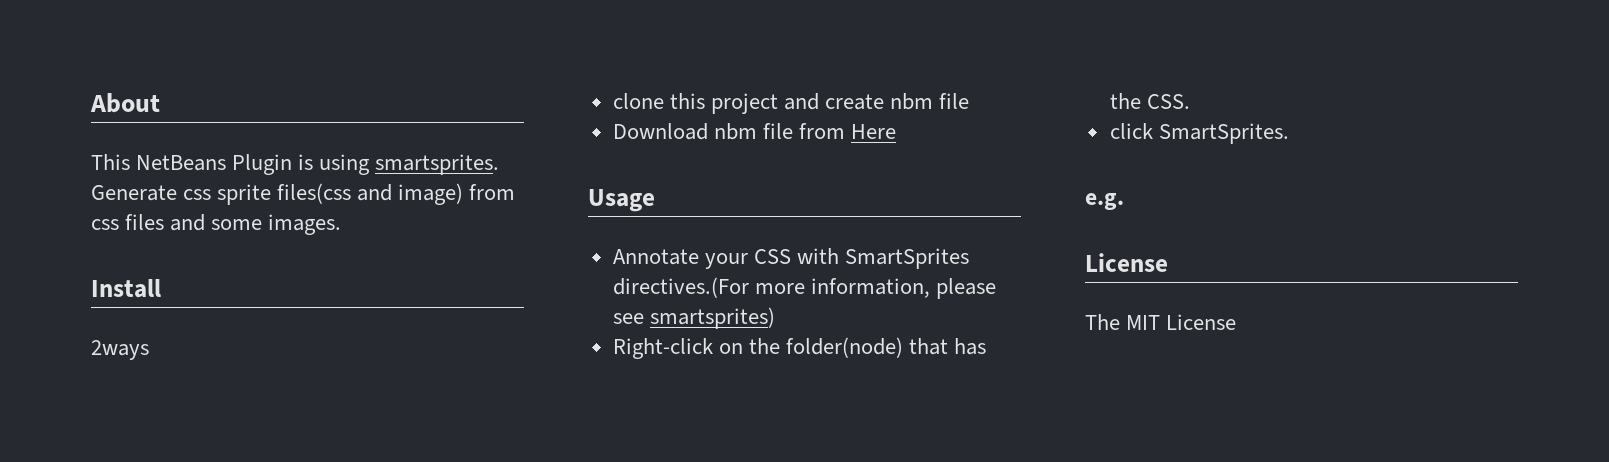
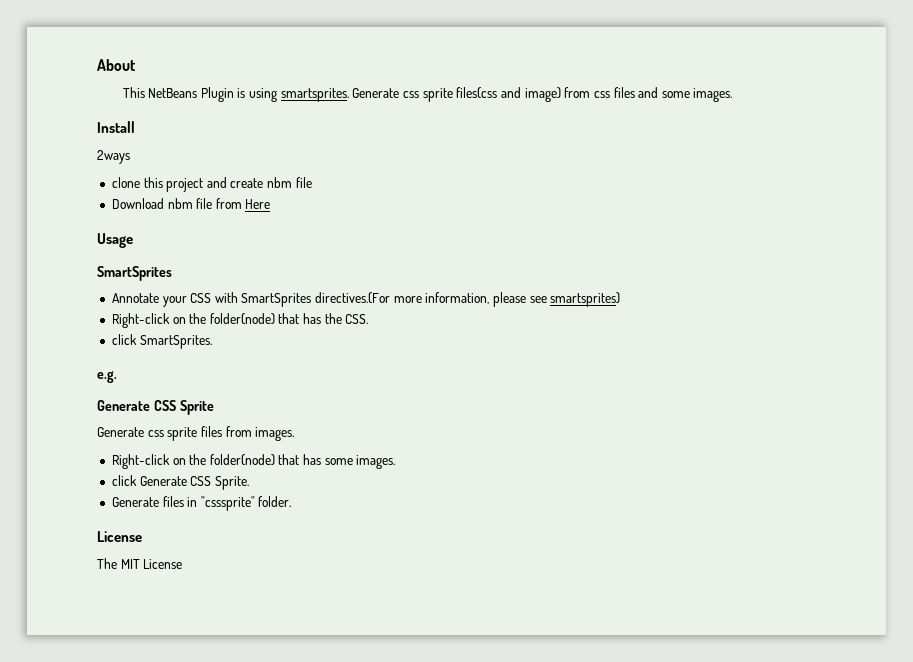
  Usage
+ SmartSprites
+ Generate CSS Sprite
+ Generate css sprite files from images.
+ Right-click on the folder(node) that has some images.
+ click Generate CSS Sprite.
+ Generate files in "csssprite" folder.

